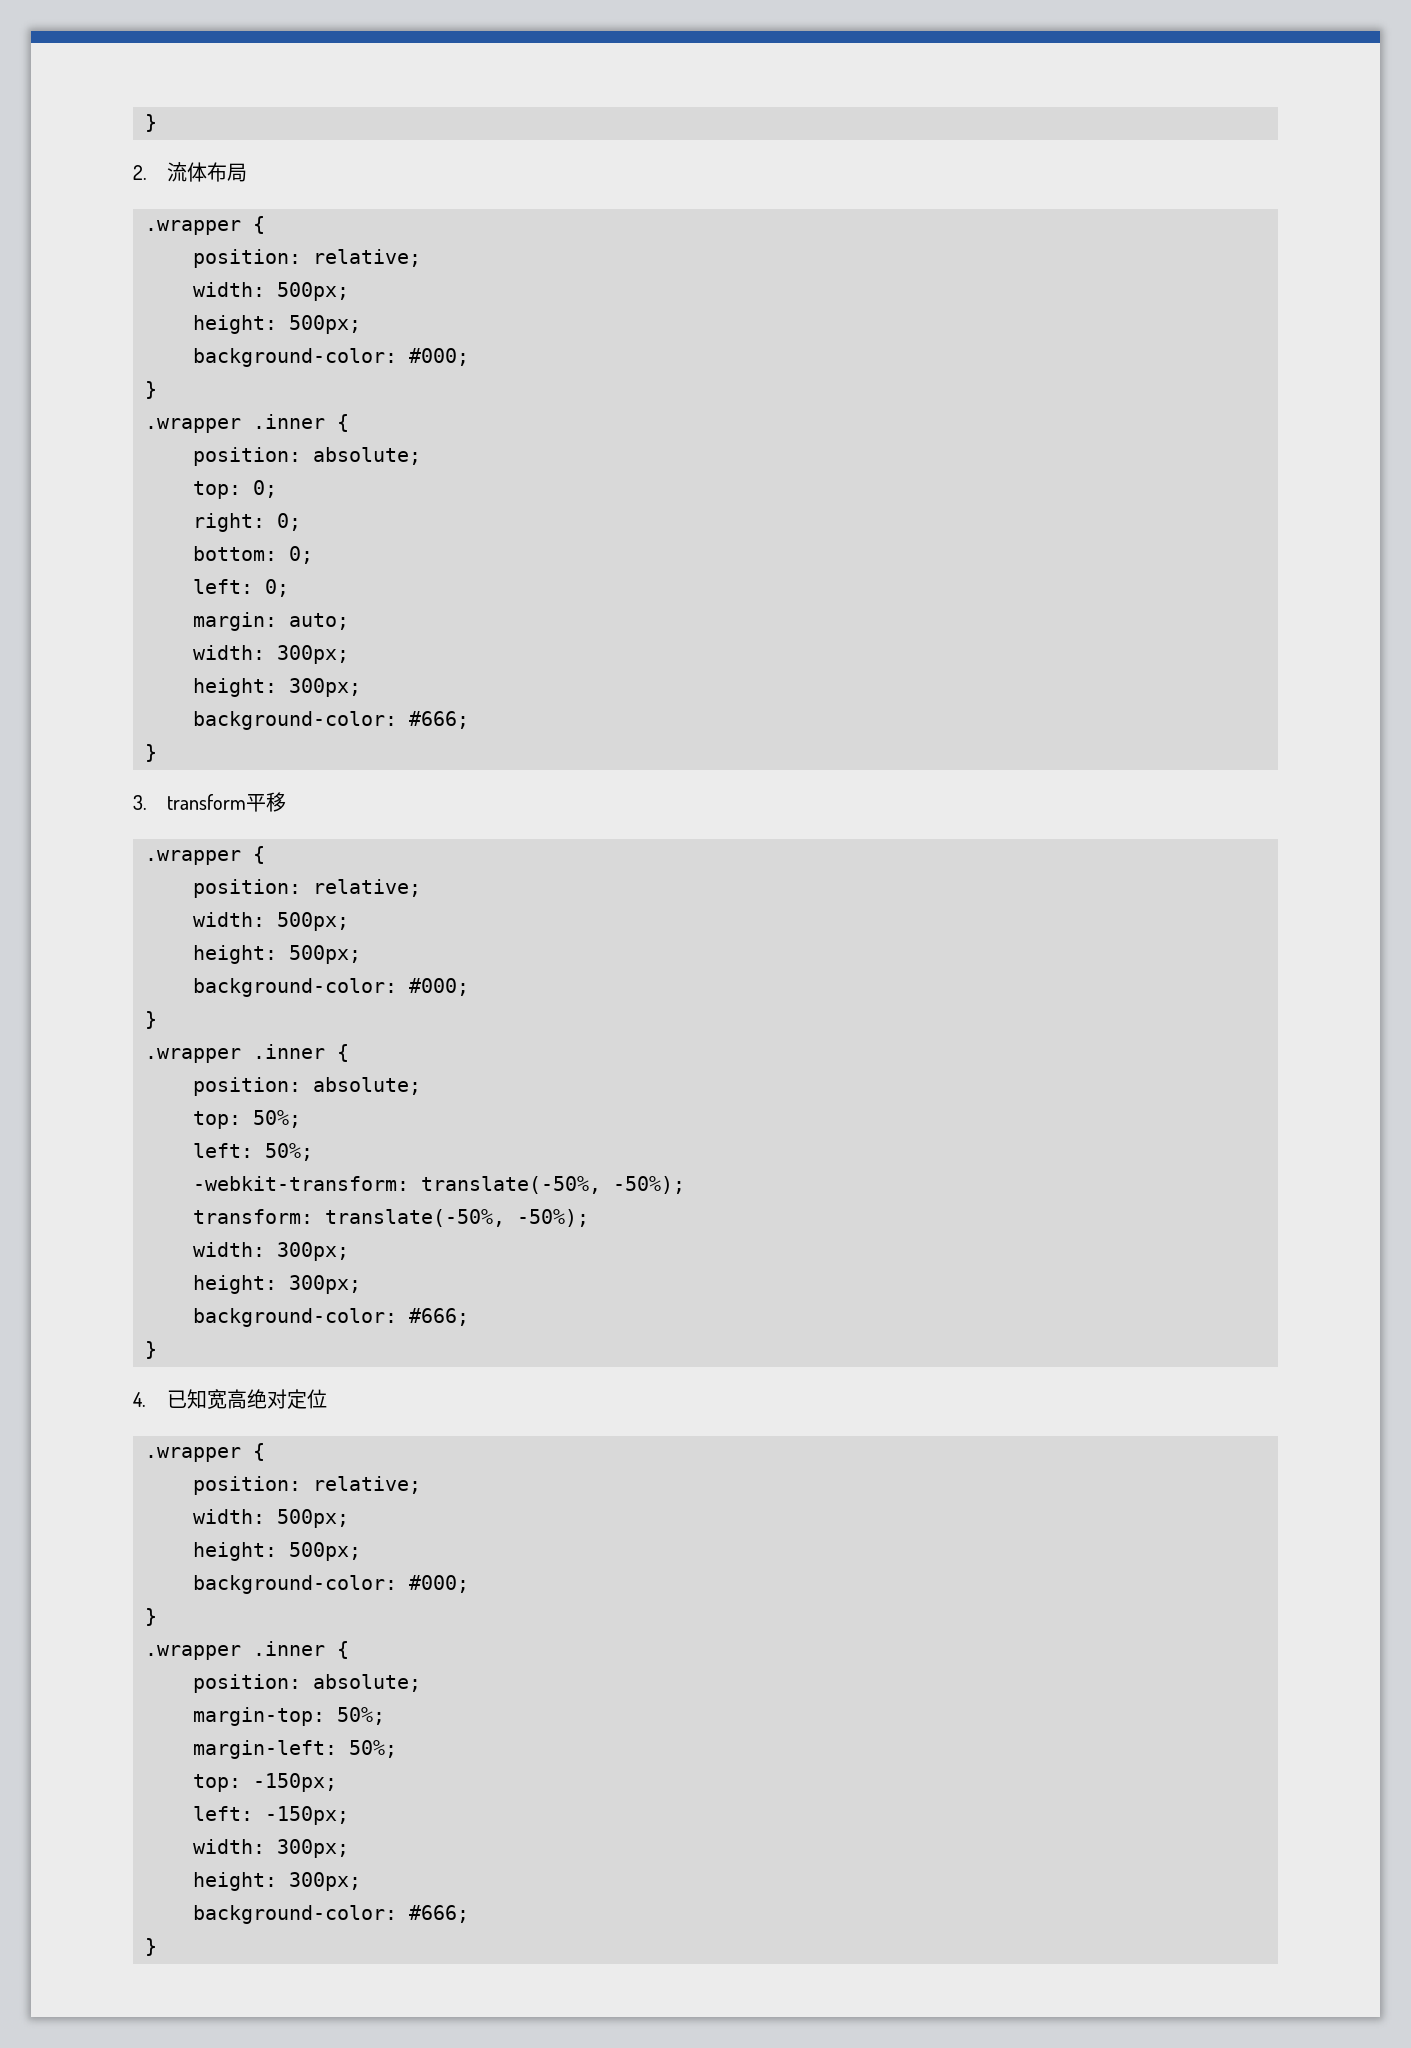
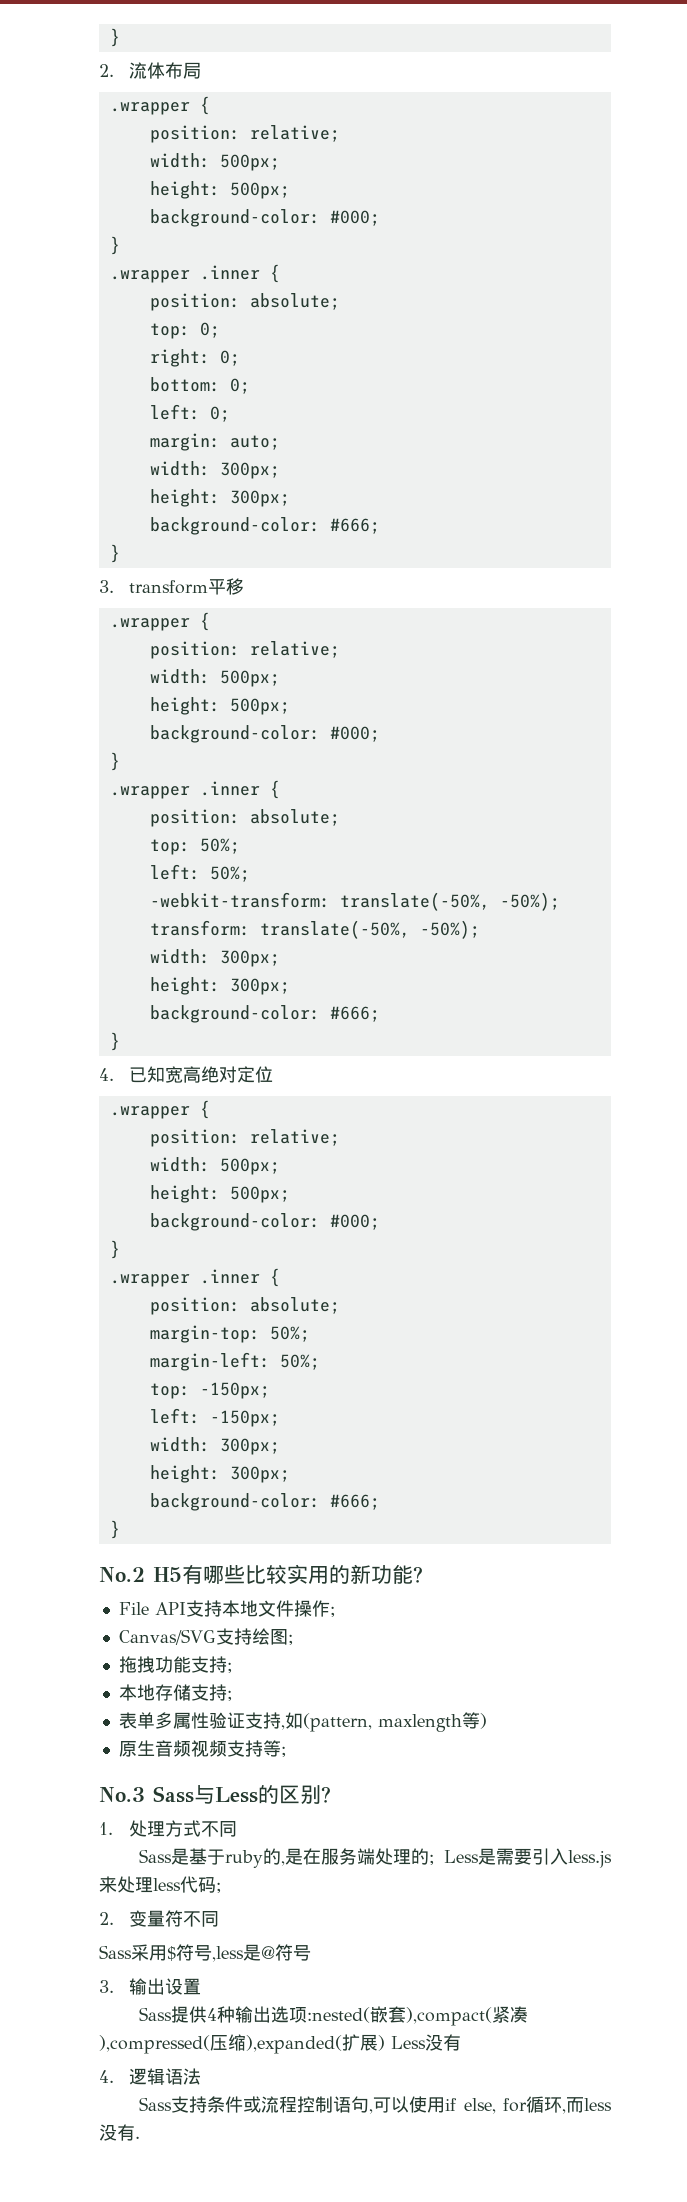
+ No.2 H5有哪些比较实用的新功能?
+ File API支持本地文件操作;
+ Canvas/SVG支持绘图;
+ 拖拽功能支持;
+ 本地存储支持;
+ 表单多属性验证支持,如(pattern, maxlength等)
+ 原生音频视频支持等;
+ No.3 Sass与Less的区别?
+ 1.处理方式不同
+ Sass是基于ruby的,是在服务端处理的; Less是需要引入less.js来处理less代码;
+ 2.变量符不同
+ Sass采用$符号,less是@符号
+ 3.输出设置
+ Sass提供4种输出选项:nested(嵌套),compact(紧凑),compressed(压缩),expanded(扩展) Less没有
+ 4.逻辑语法
+ Sass支持条件或流程控制语句,可以使用if else, for循环,而less没有.

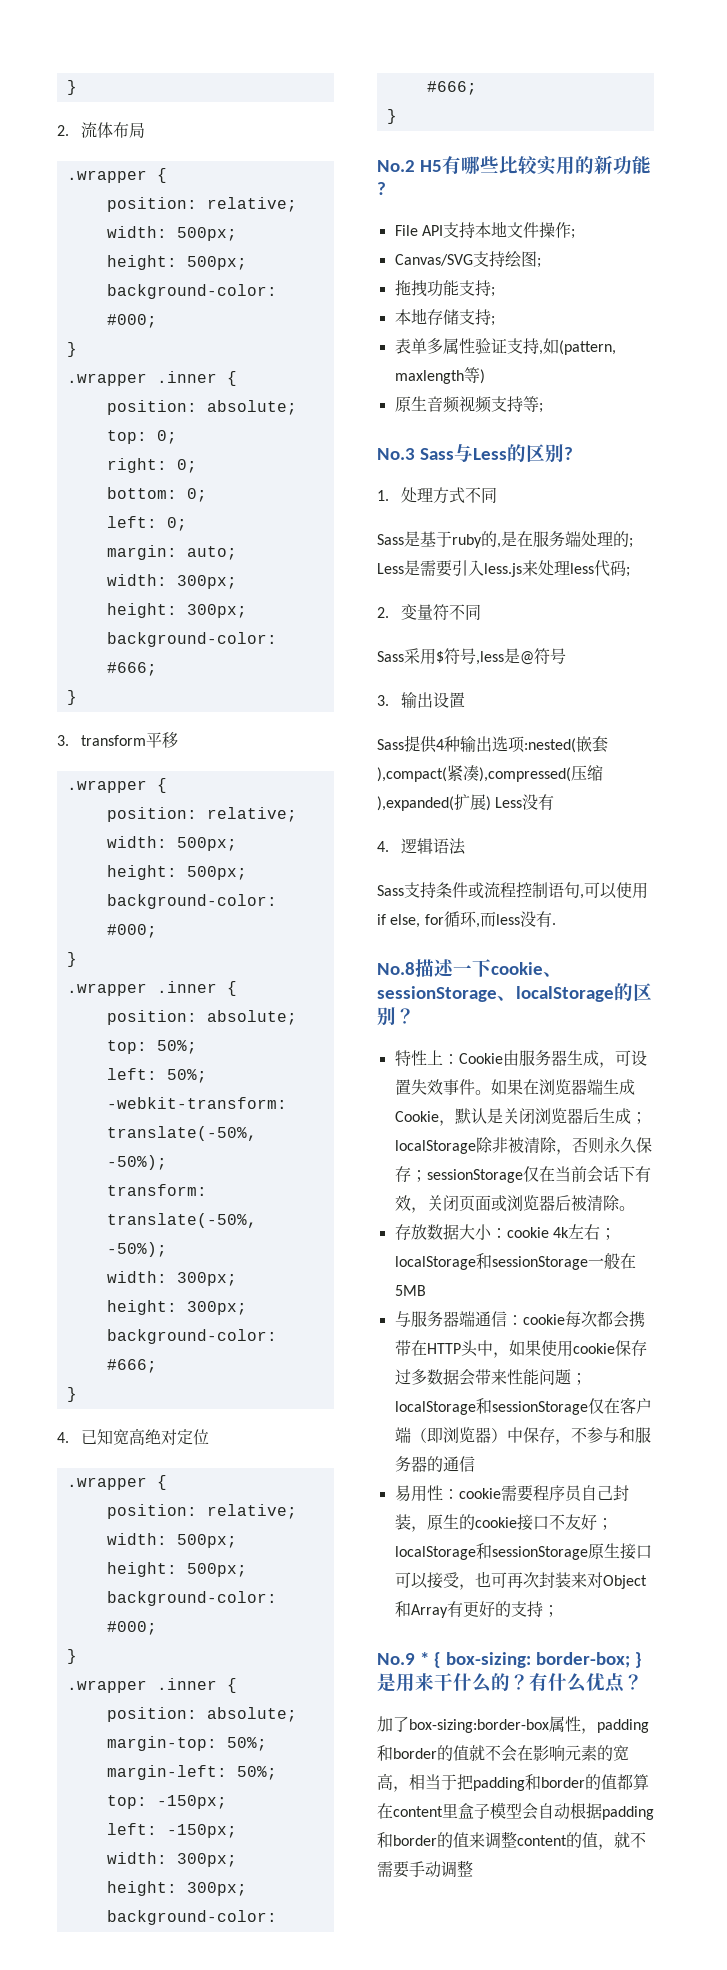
+ No.8描述一下cookie、sessionStorage、localStorage的区别？
+ 特性上：Cookie由服务器生成，可设置失效事件。如果在浏览器端生成Cookie，默认是关闭浏览器后生成；localStorage除非被清除，否则永久保存；sessionStorage仅在当前会话下有效，关闭页面或浏览器后被清除。
+ 存放数据大小：cookie 4k左右；localStorage和sessionStorage一般在5MB
+ 与服务器端通信：cookie每次都会携带在HTTP头中，如果使用cookie保存过多数据会带来性能问题；localStorage和sessionStorage仅在客户端（即浏览器）中保存，不参与和服务器的通信
+ 易用性：cookie需要程序员自己封装，原生的cookie接口不友好；localStorage和sessionStorage原生接口可以接受，也可再次封装来对Object和Array有更好的支持；
+ No.9 * { box-sizing: border-box; }是用来干什么的？有什么优点？
+ 加了box-sizing:border-box属性，padding和border的值就不会在影响元素的宽高，相当于把padding和border的值都算在content里盒子模型会自动根据padding和border的值来调整content的值，就不需要手动调整

